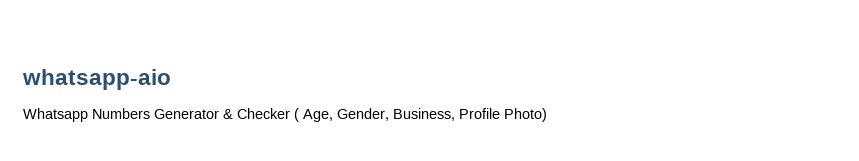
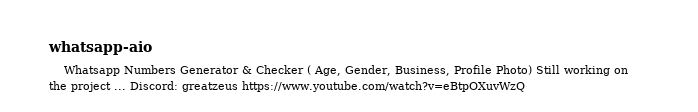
- Whatsapp Numbers Generator & Checker ( Age, Gender, Business, Profile Photo)
+ Whatsapp Numbers Generator & Checker ( Age, Gender, Business, Profile Photo) Still working on the project ... Discord: greatzeus https://www.youtube.com/watch?v=eBtpOXuvWzQ

